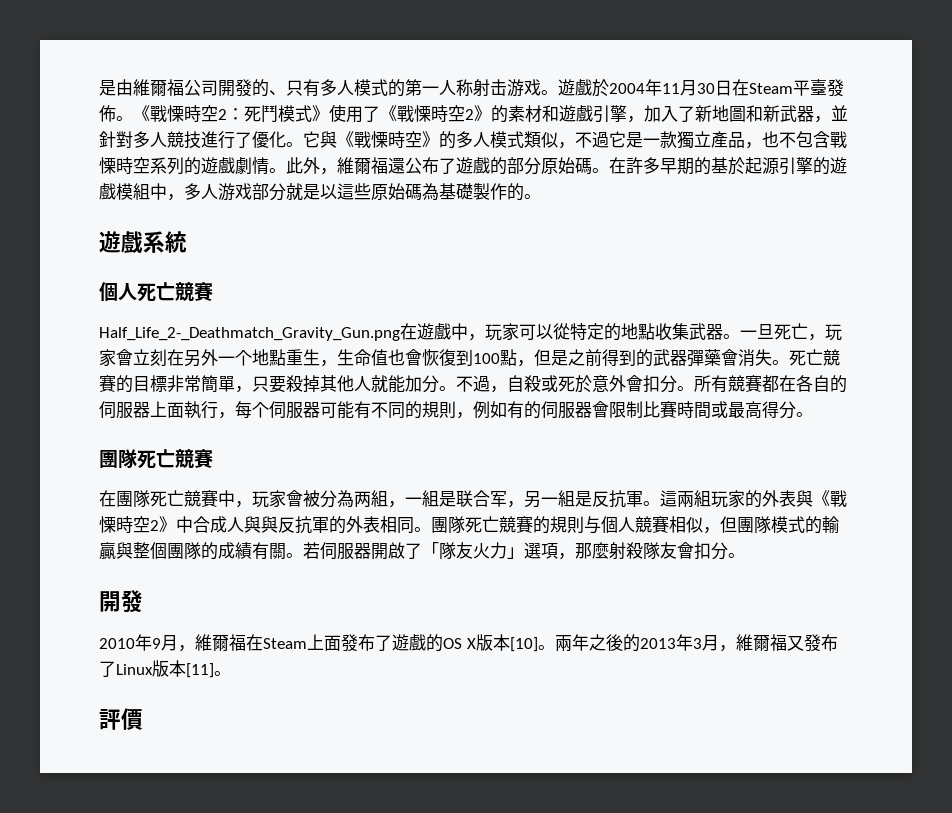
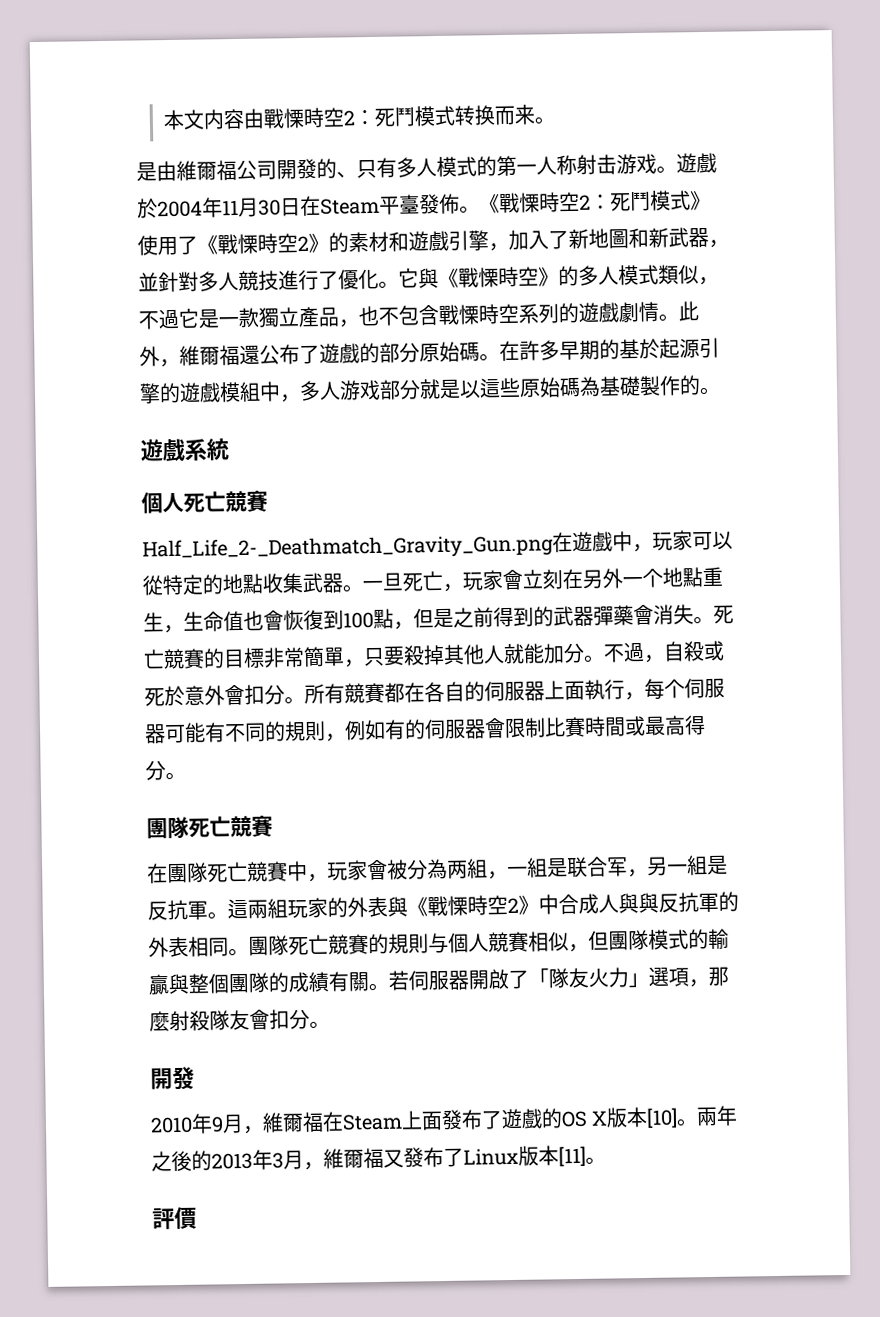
+ 本文内容由戰慄時空2：死鬥模式转换而来。

